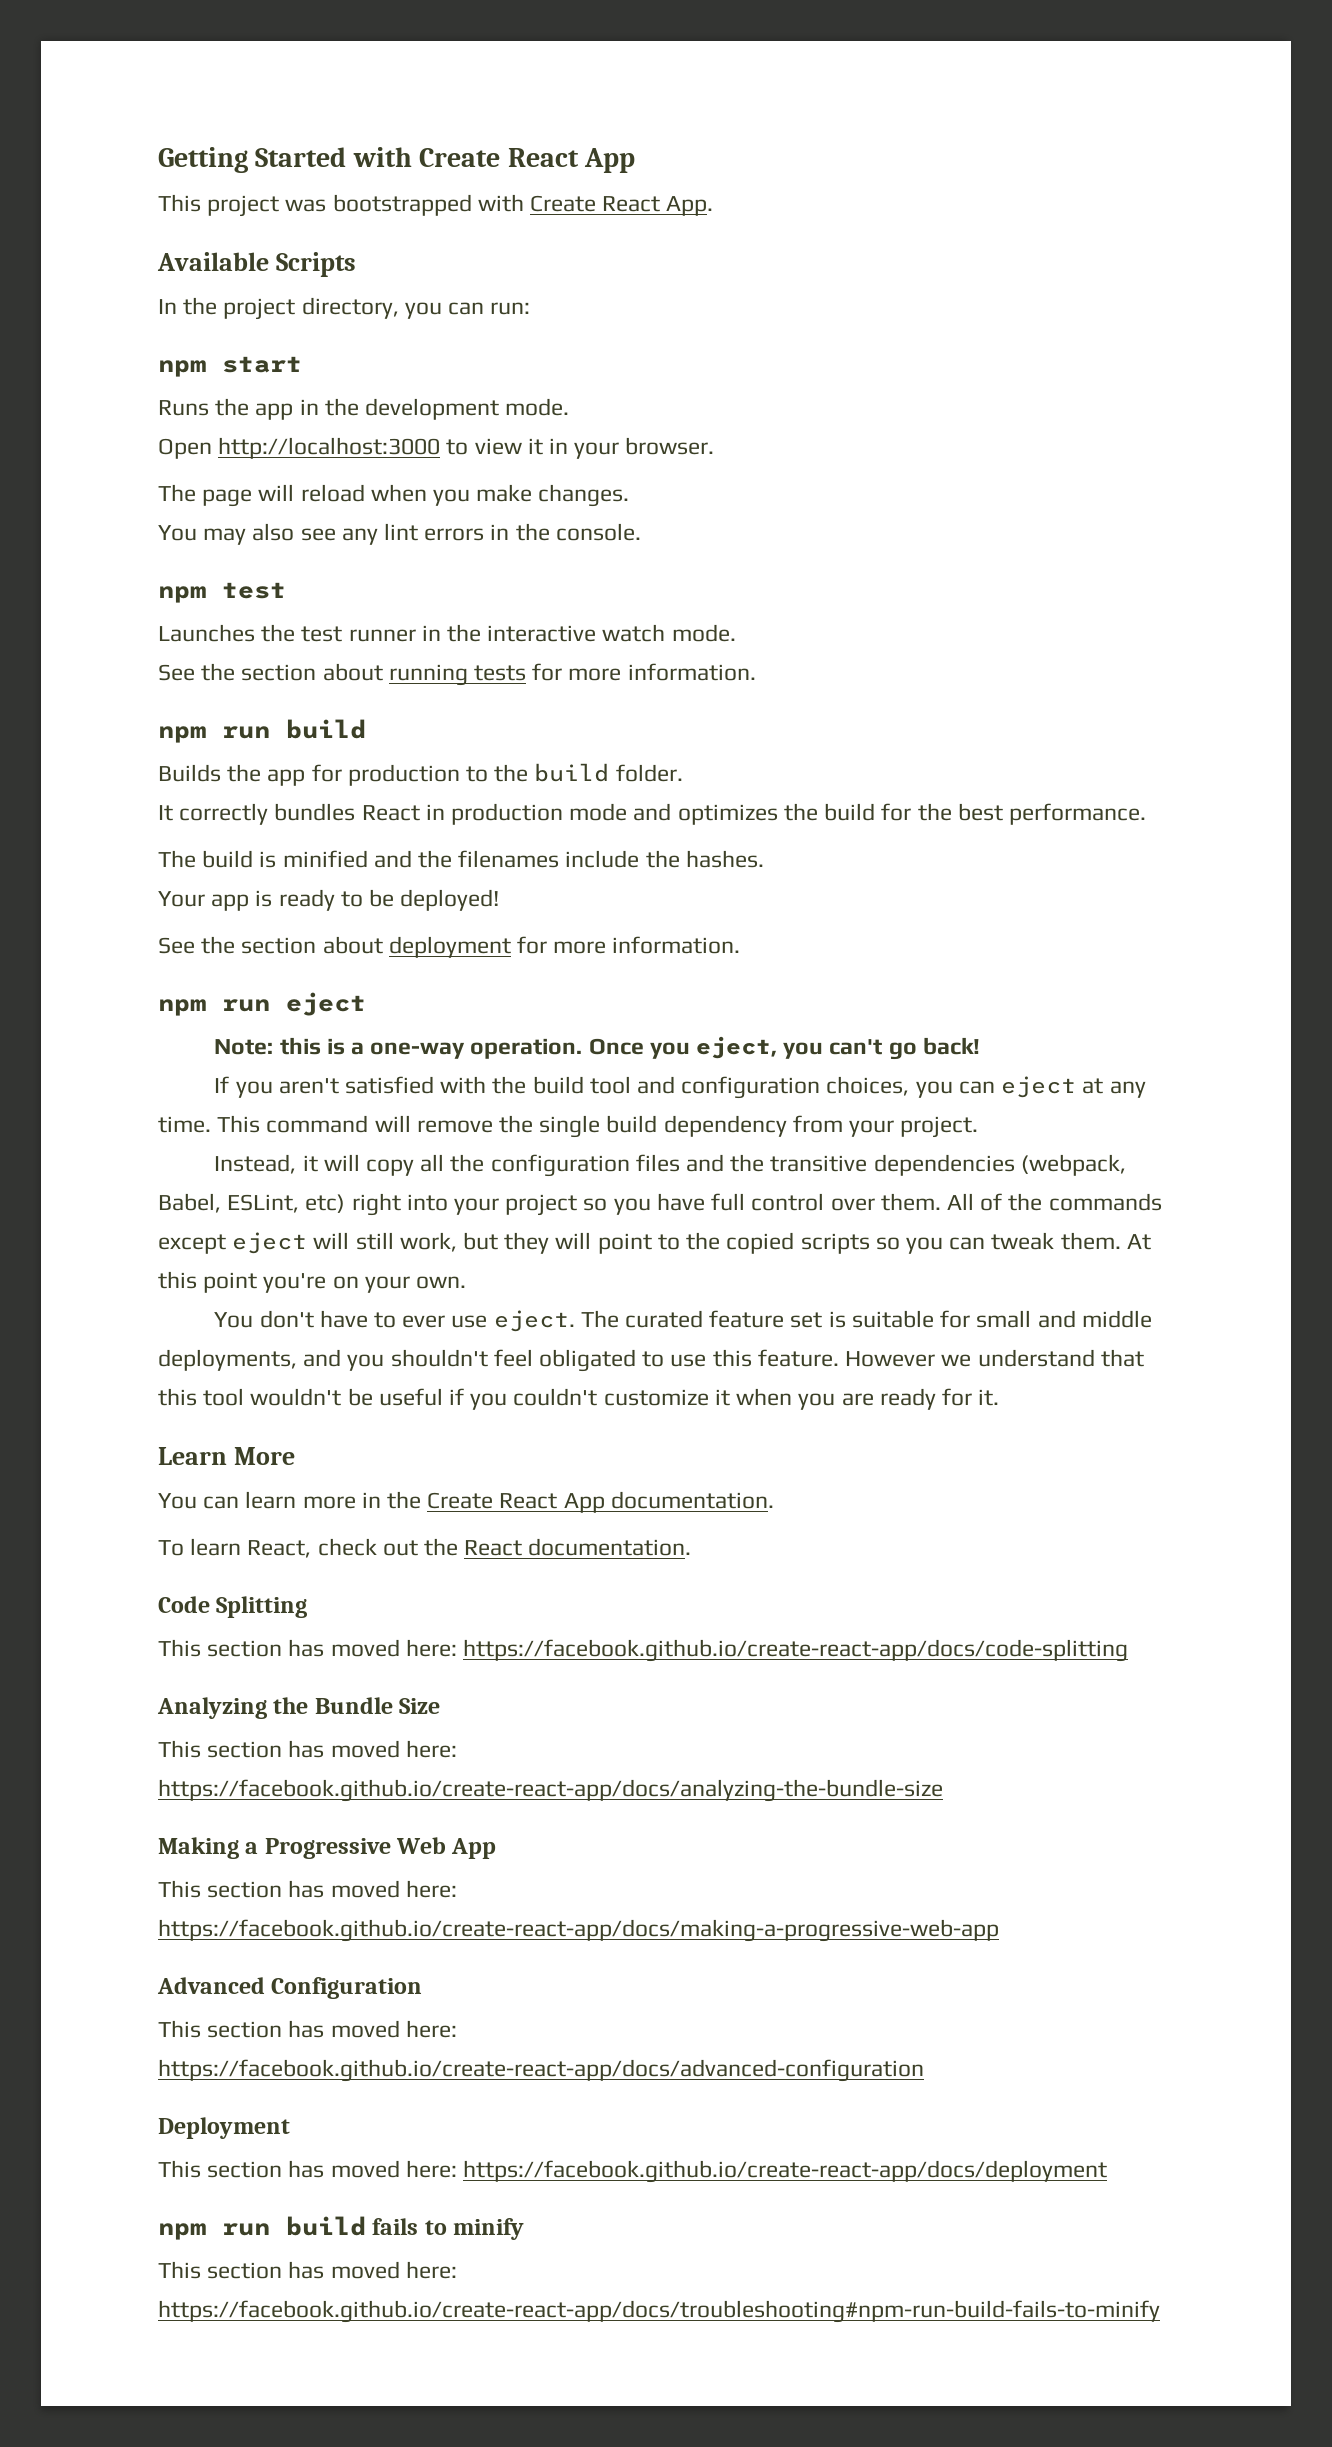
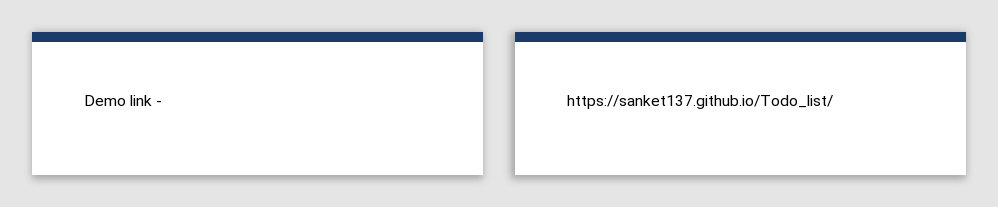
- Getting Started with Create React App
- This project was bootstrapped with Create React App.
- Available Scripts
- In the project directory, you can run:
- npm start
- Runs the app in the development mode.
- Open http://localhost:3000 to view it in your browser.
- The page will reload when you make changes.
- You may also see any lint errors in the console.
- npm test
- Launches the test runner in the interactive watch mode.
- See the section about running tests for more information.
- npm run build
- Builds the app for production to the build folder.
- It correctly bundles React in production mode and optimizes the build for the best performance.
- The build is minified and the filenames include the hashes.
- Your app is ready to be deployed!
- See the section about deployment for more information.
- npm run eject
- Note: this is a one-way operation. Once you eject, you can't go back!
- If you aren't satisfied with the build tool and configuration choices, you can eject at any time. This command will remove the single build dependency from your project.
- Instead, it will copy all the configuration files and the transitive dependencies (webpack, Babel, ESLint, etc) right into your project so you have full control over them. All of the commands except eject will still work, but they will point to the copied scripts so you can tweak them. At this point you're on your own.
- You don't have to ever use eject. The curated feature set is suitable for small and middle deployments, and you shouldn't feel obligated to use this feature. However we understand that this tool wouldn't be useful if you couldn't customize it when you are ready for it.
- Learn More
- You can learn more in the Create React App documentation.
- To learn React, check out the React documentation.
- Code Splitting
- This section has moved here: https://facebook.github.io/create-react-app/docs/code-splitting
- Analyzing the Bundle Size
- This section has moved here: https://facebook.github.io/create-react-app/docs/analyzing-the-bundle-size
- Making a Progressive Web App
- This section has moved here: https://facebook.github.io/create-react-app/docs/making-a-progressive-web-app
- Advanced Configuration
- This section has moved here: https://facebook.github.io/create-react-app/docs/advanced-configuration
- Deployment
- This section has moved here: https://facebook.github.io/create-react-app/docs/deployment
- npm run build fails to minify
- This section has moved here: https://facebook.github.io/create-react-app/docs/troubleshooting#npm-run-build-fails-to-minify
+ Demo link - https://sanket137.github.io/Todo_list/

